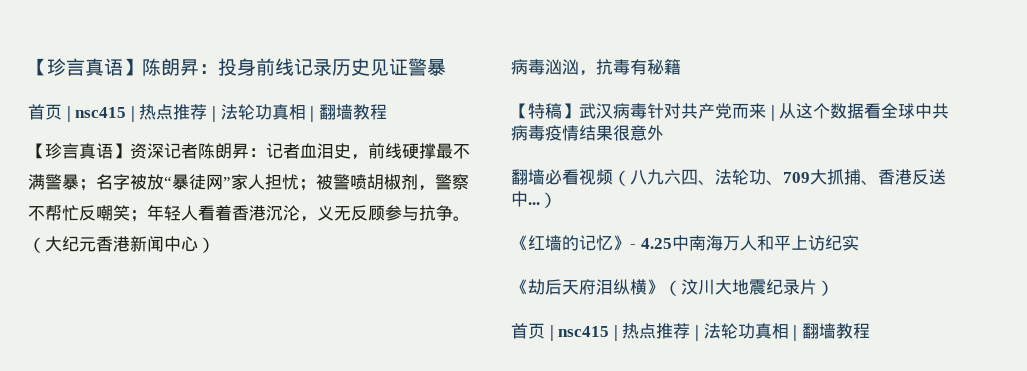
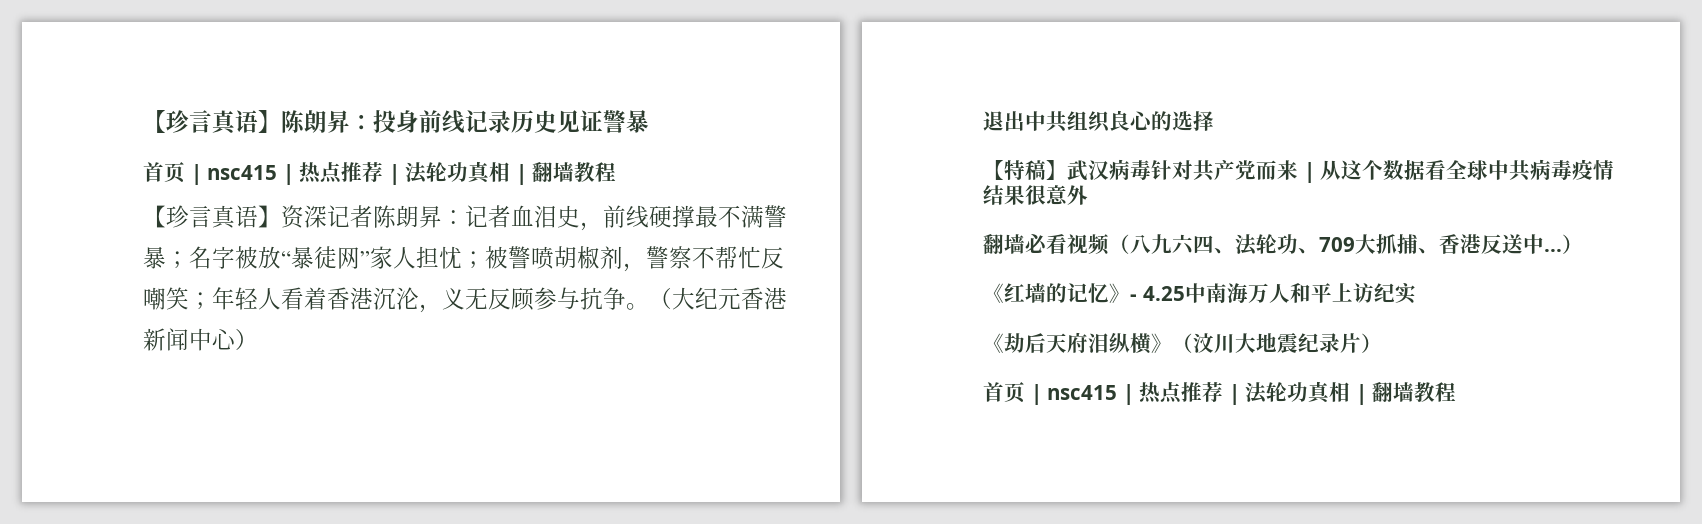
- 病毒汹汹，抗毒有秘籍
+ 退出中共组织良心的选择

